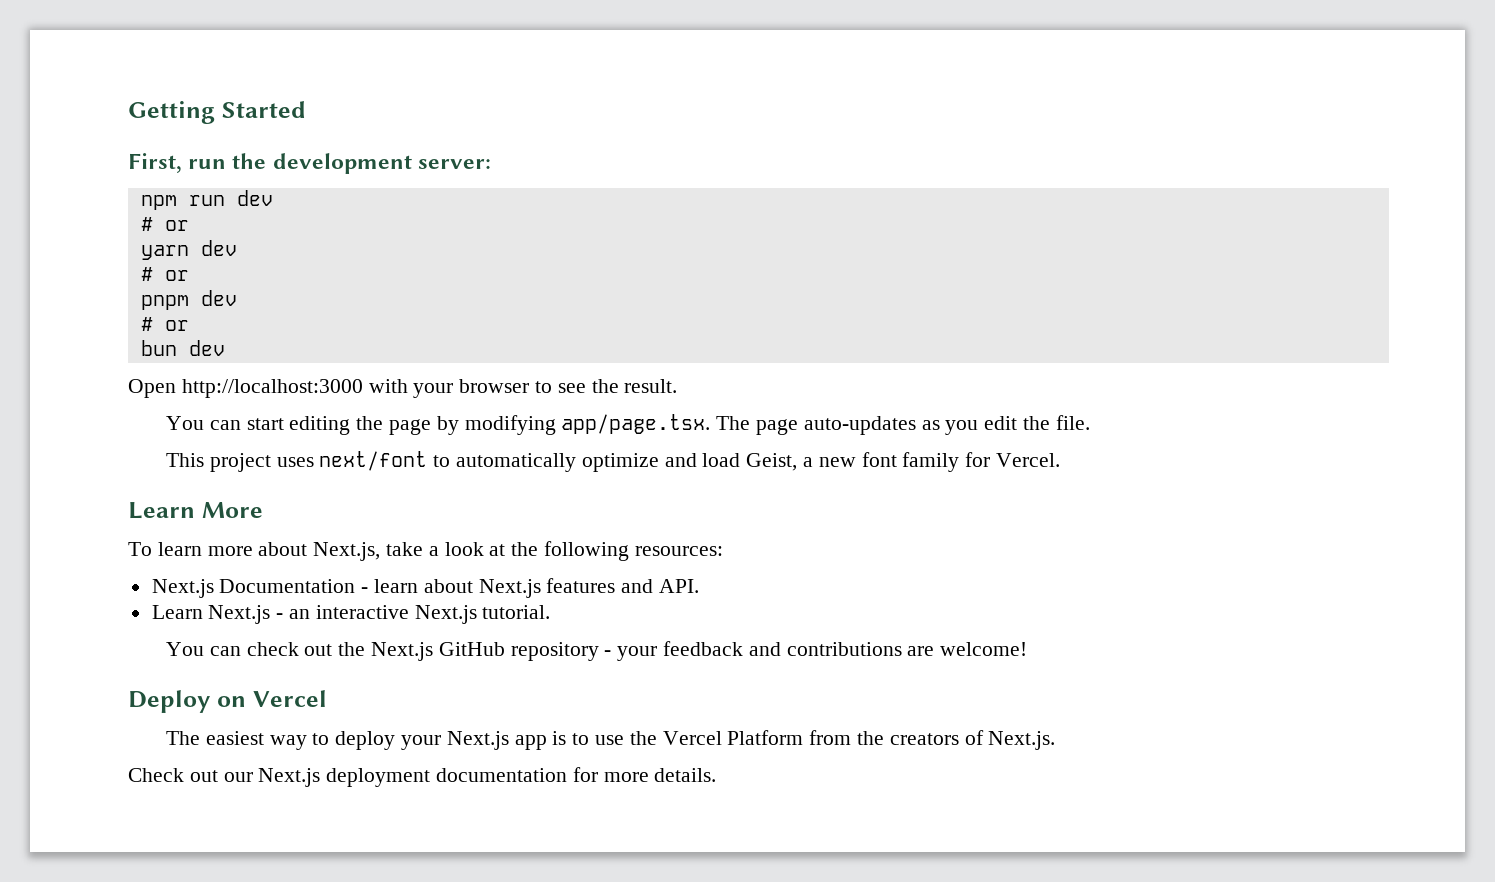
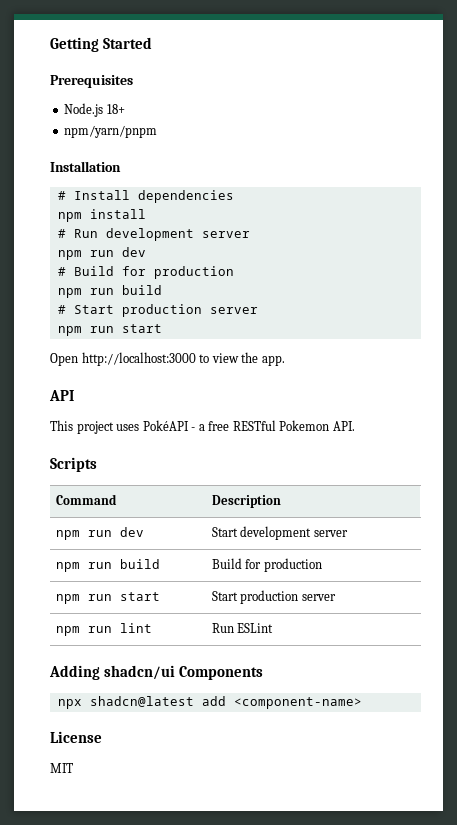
- First, run the development server:
+ Prerequisites
+ Node.js 18+
+ npm/yarn/pnpm
+ Installation
+ # Install dependencies
+ npm install
+ # Run development server
  npm run dev
- # or
- yarn dev
- # or
- pnpm dev
- # or
- bun dev
- Open http://localhost:3000 with your browser to see the result.
- You can start editing the page by modifying app/page.tsx. The page auto-updates as you edit the file.
- This project uses next/font to automatically optimize and load Geist, a new font family for Vercel.
- Learn More
- To learn more about Next.js, take a look at the following resources:
- Next.js Documentation - learn about Next.js features and API.
- Learn Next.js - an interactive Next.js tutorial.
- You can check out the Next.js GitHub repository - your feedback and contributions are welcome!
- Deploy on Vercel
- The easiest way to deploy your Next.js app is to use the Vercel Platform from the creators of Next.js.
- Check out our Next.js deployment documentation for more details.
+ # Build for production
+ npm run build
+ # Start production server
+ npm run start
+ Open http://localhost:3000 to view the app.
+ API
+ This project uses PokéAPI - a free RESTful Pokemon API.
+ Scripts
+ Command | Description
+ npm run dev | Start development server
+ npm run build | Build for production
+ npm run start | Start production server
+ npm run lint | Run ESLint
+ Adding shadcn/ui Components
+ npx shadcn@latest add <component-name>
+ License
+ MIT

